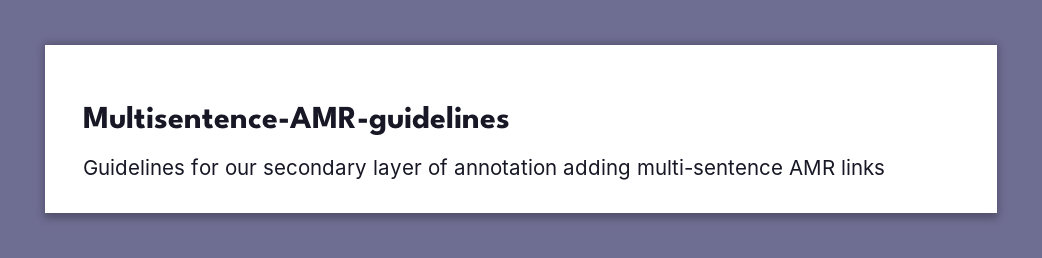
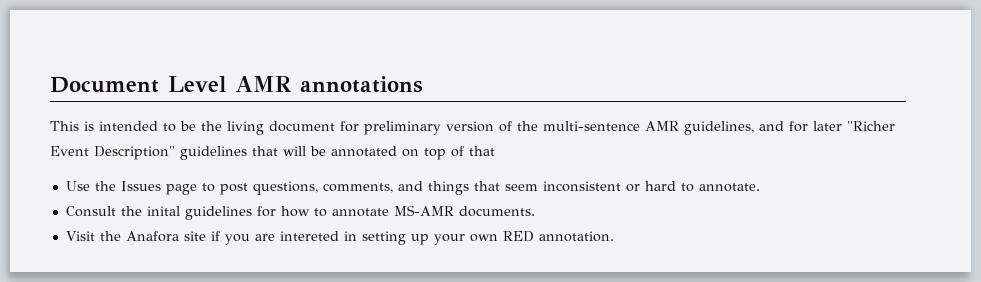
- Multisentence-AMR-guidelines
- Guidelines for our secondary layer of annotation adding multi-sentence AMR links
+ Document Level AMR annotations
+ This is intended to be the living document for preliminary version of the multi-sentence AMR guidelines, and for later "Richer Event Description" guidelines that will be annotated on top of that
+ Use the Issues page to post questions, comments, and things that seem inconsistent or hard to annotate.
+ Consult the inital guidelines for how to annotate MS-AMR documents.
+ Visit the Anafora site if you are intereted in setting up your own RED annotation.

